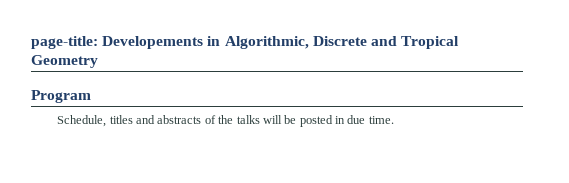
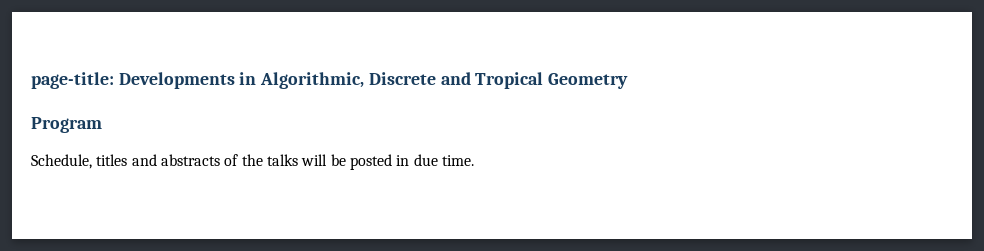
- page-title: Developements in Algorithmic, Discrete and Tropical Geometry
+ page-title: Developments in Algorithmic, Discrete and Tropical Geometry

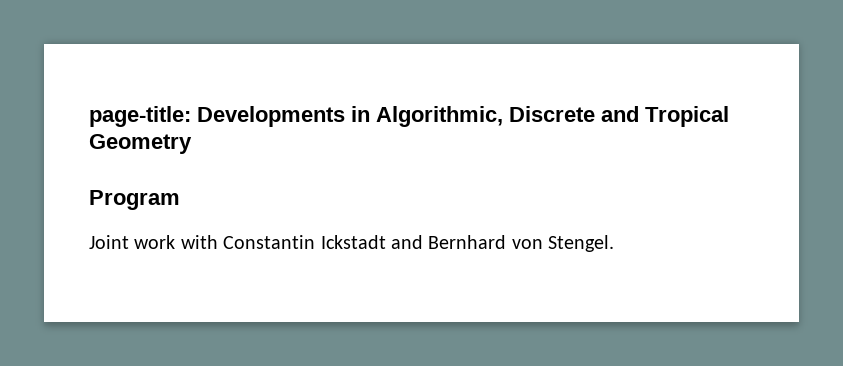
- Schedule, titles and abstracts of the talks will be posted in due time.
+ Joint work with Constantin Ickstadt and Bernhard von Stengel.

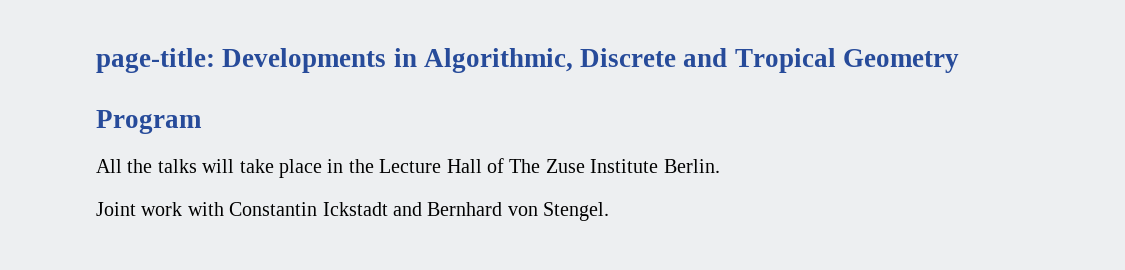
+ All the talks will take place in the Lecture Hall of The Zuse Institute Berlin.

